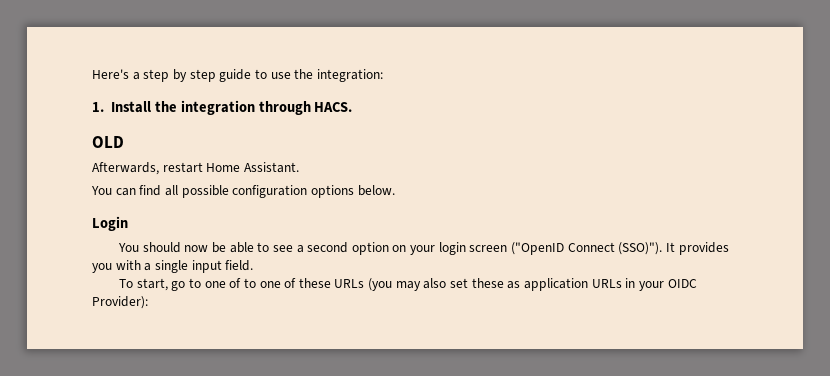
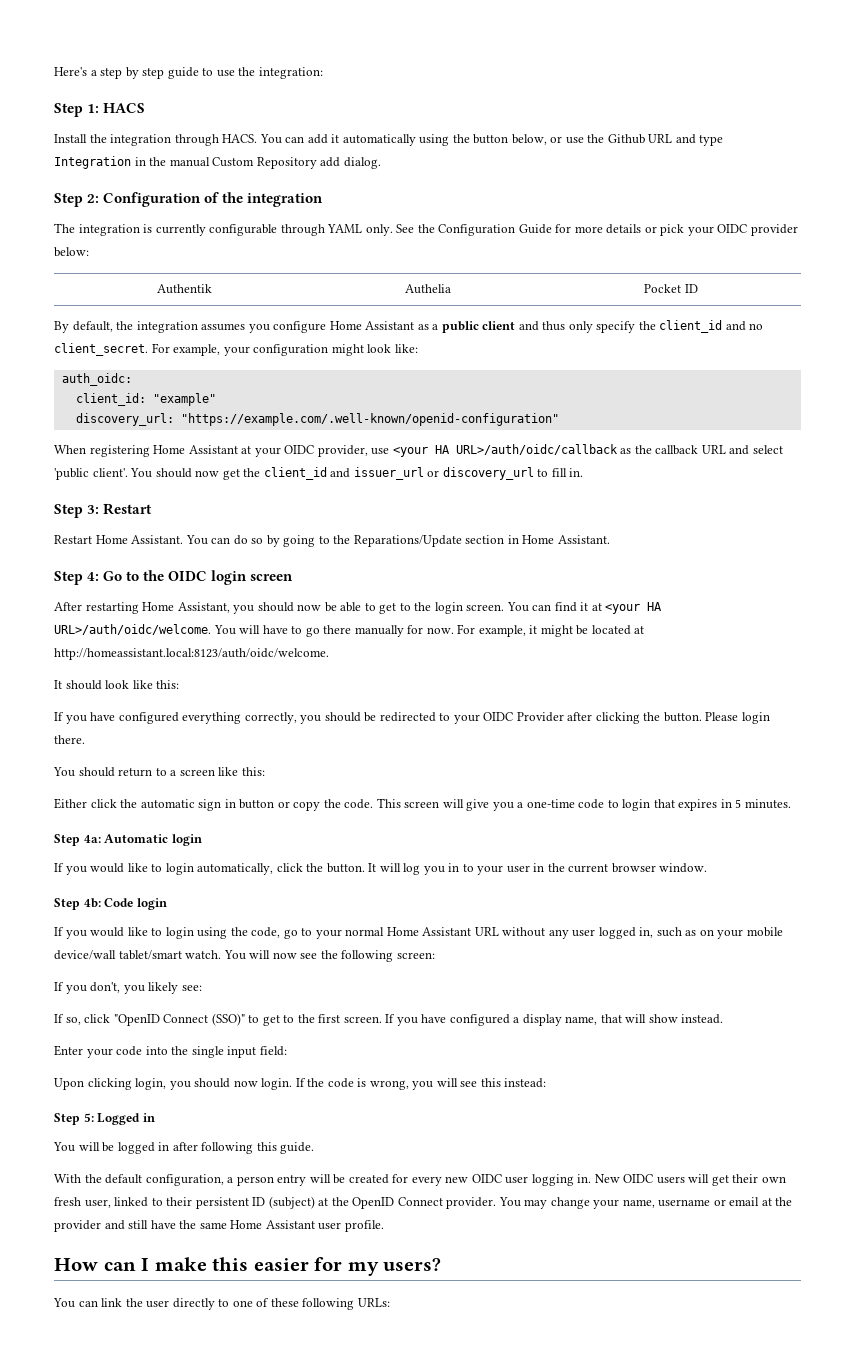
- 1. Install the integration through HACS.
- OLD
- Afterwards, restart Home Assistant.
- You can find all possible configuration options below.
- Login
- You should now be able to see a second option on your login screen ("OpenID Connect (SSO)"). It provides you with a single input field.
- To start, go to one of to one of these URLs (you may also set these as application URLs in your OIDC Provider):
+ Step 1: HACS
+ Install the integration through HACS. You can add it automatically using the button below, or use the Github URL and type Integration in the manual Custom Repository add dialog.
+ Step 2: Configuration of the integration
+ The integration is currently configurable through YAML only. See the Configuration Guide for more details or pick your OIDC provider below:
+ Authentik | Authelia | Pocket ID
+ By default, the integration assumes you configure Home Assistant as a public client and thus only specify the client_id and no client_secret. For example, your configuration might look like:
+ auth_oidc:
+ client_id: "example"
+ discovery_url: "https://example.com/.well-known/openid-configuration"
+ When registering Home Assistant at your OIDC provider, use <your HA URL>/auth/oidc/callback as the callback URL and select 'public client'. You should now get the client_id and issuer_url or discovery_url to fill in.
+ Step 3: Restart
+ Restart Home Assistant. You can do so by going to the Reparations/Update section in Home Assistant.
+ Step 4: Go to the OIDC login screen
+ After restarting Home Assistant, you should now be able to get to the login screen. You can find it at <your HA URL>/auth/oidc/welcome. You will have to go there manually for now. For example, it might be located at http://homeassistant.local:8123/auth/oidc/welcome.
+ It should look like this:
+ If you have configured everything correctly, you should be redirected to your OIDC Provider after clicking the button. Please login there.
+ You should return to a screen like this:
+ Either click the automatic sign in button or copy the code. This screen will give you a one-time code to login that expires in 5 minutes.
+ Step 4a: Automatic login
+ If you would like to login automatically, click the button. It will log you in to your user in the current browser window.
+ Step 4b: Code login
+ If you would like to login using the code, go to your normal Home Assistant URL without any user logged in, such as on your mobile device/wall tablet/smart watch. You will now see the following screen:
+ If you don't, you likely see:
+ If so, click "OpenID Connect (SSO)" to get to the first screen. If you have configured a display name, that will show instead.
+ Enter your code into the single input field:
+ Upon clicking login, you should now login. If the code is wrong, you will see this instead:
+ Step 5: Logged in
+ You will be logged in after following this guide.
+ With the default configuration, a person entry will be created for every new OIDC user logging in. New OIDC users will get their own fresh user, linked to their persistent ID (subject) at the OpenID Connect provider. You may change your name, username or email at the provider and still have the same Home Assistant user profile.
+ How can I make this easier for my users?
+ You can link the user directly to one of these following URLs:

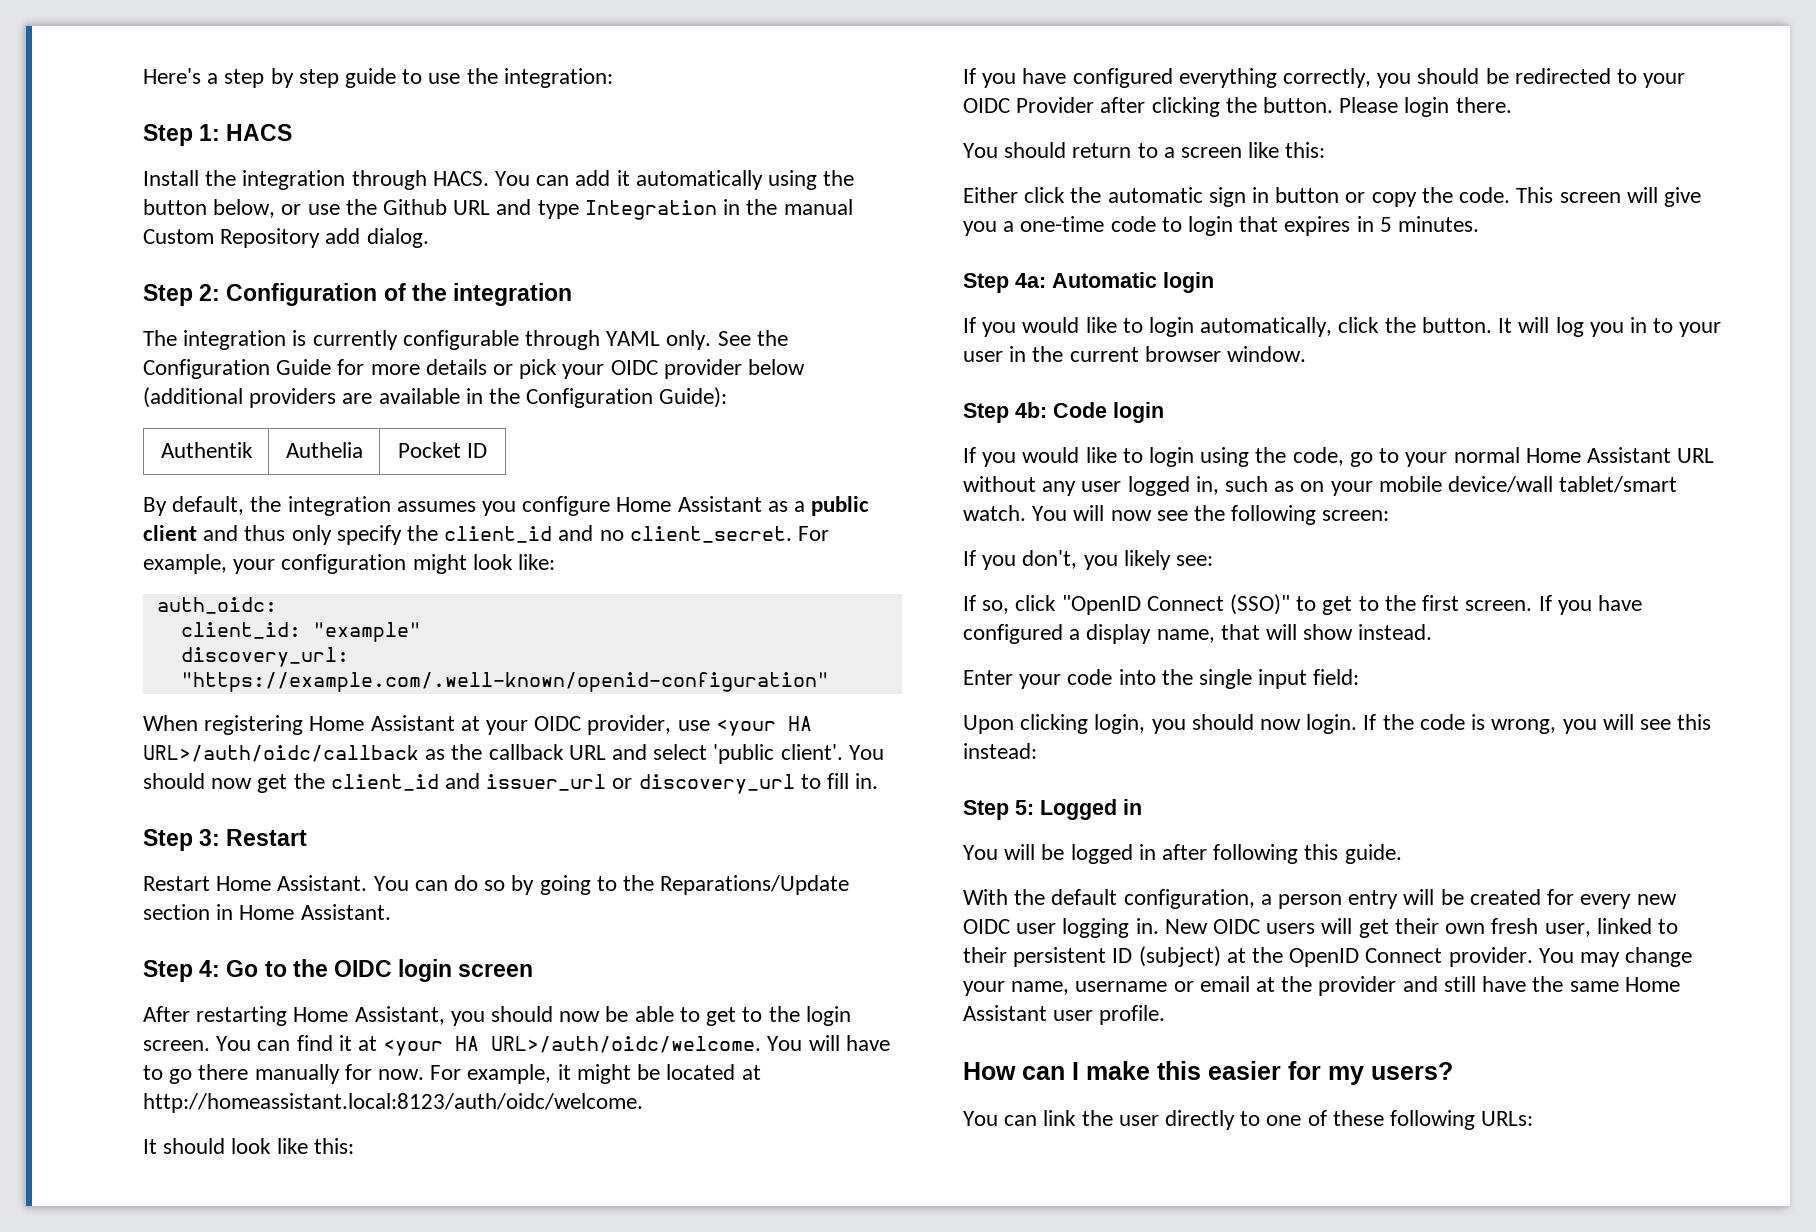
- See the Configuration Guide for more details or pick your OIDC provider below:
+ See the Configuration Guide for more details or pick your OIDC provider below (additional providers are available in the Configuration Guide):

